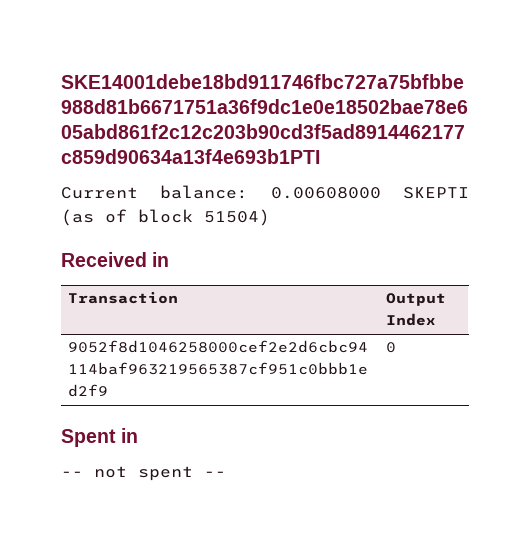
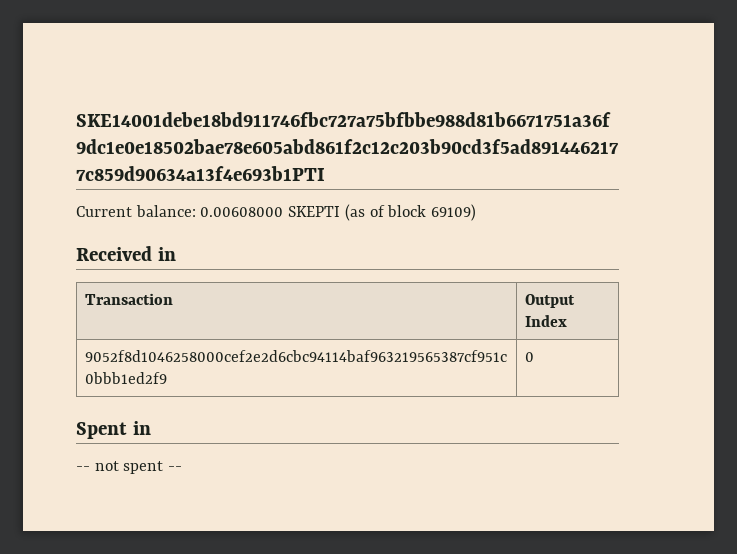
- Current balance: 0.00608000 SKEPTI (as of block 51504)
+ Current balance: 0.00608000 SKEPTI (as of block 69109)

